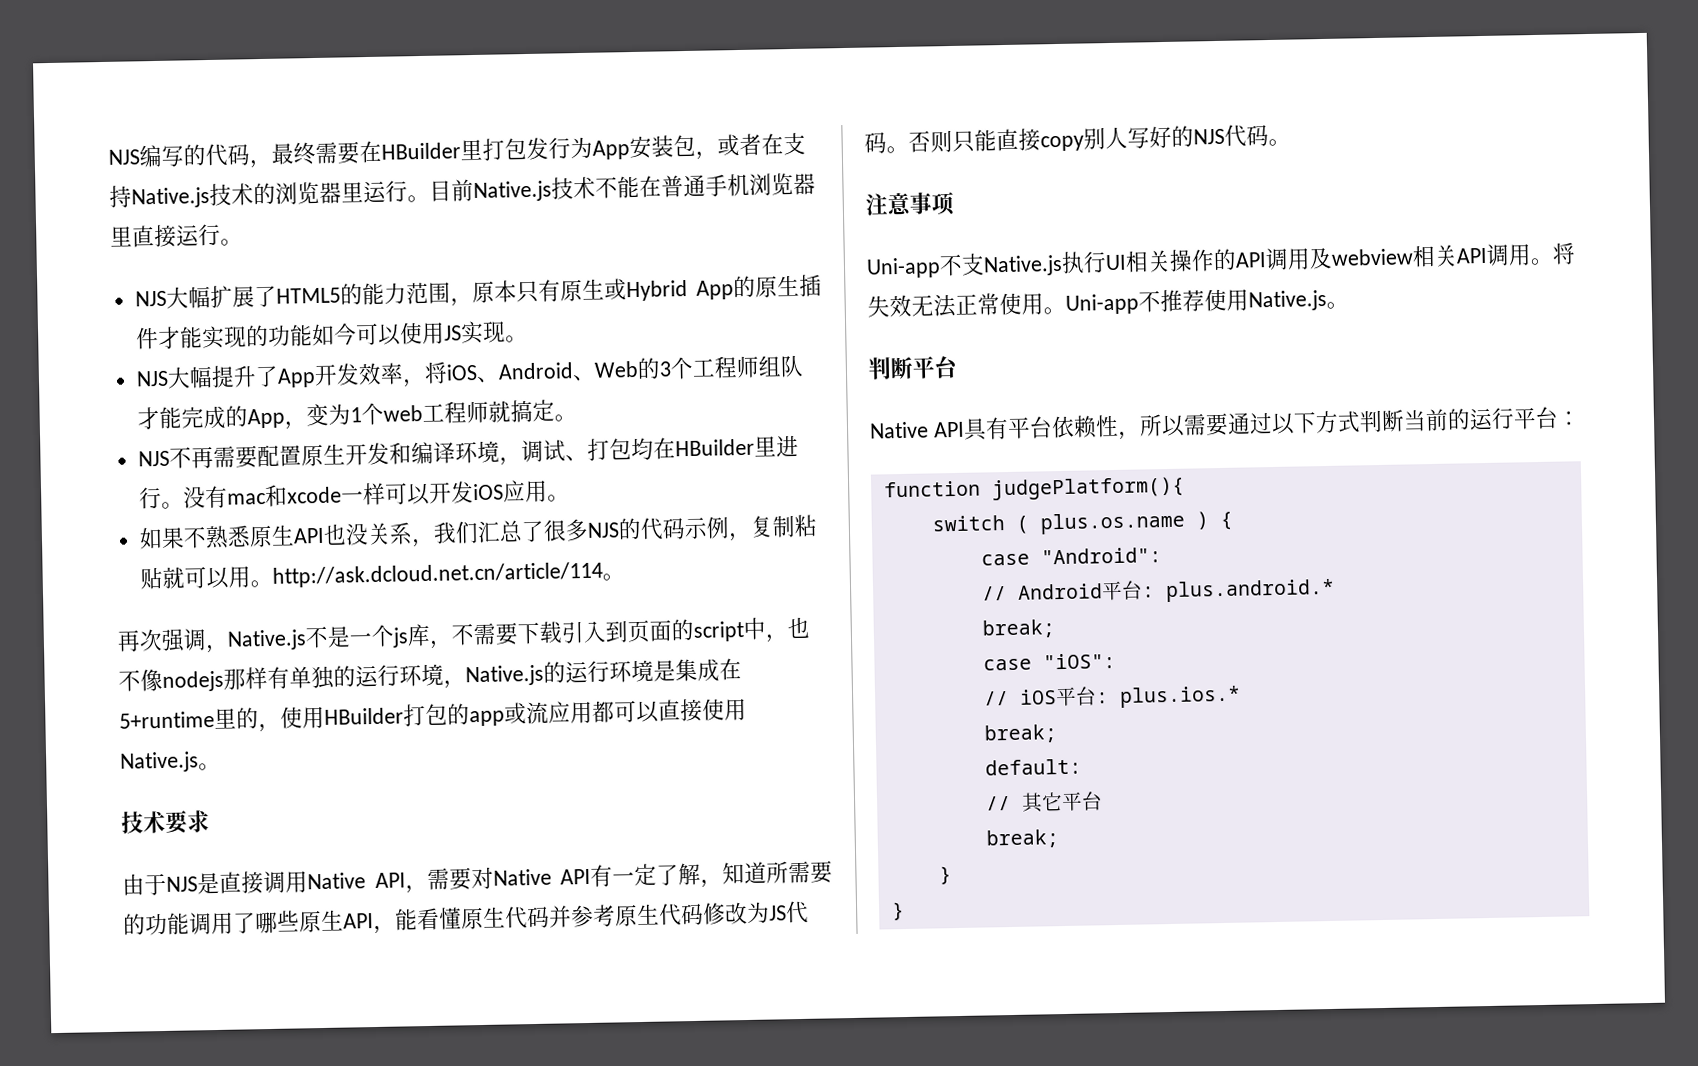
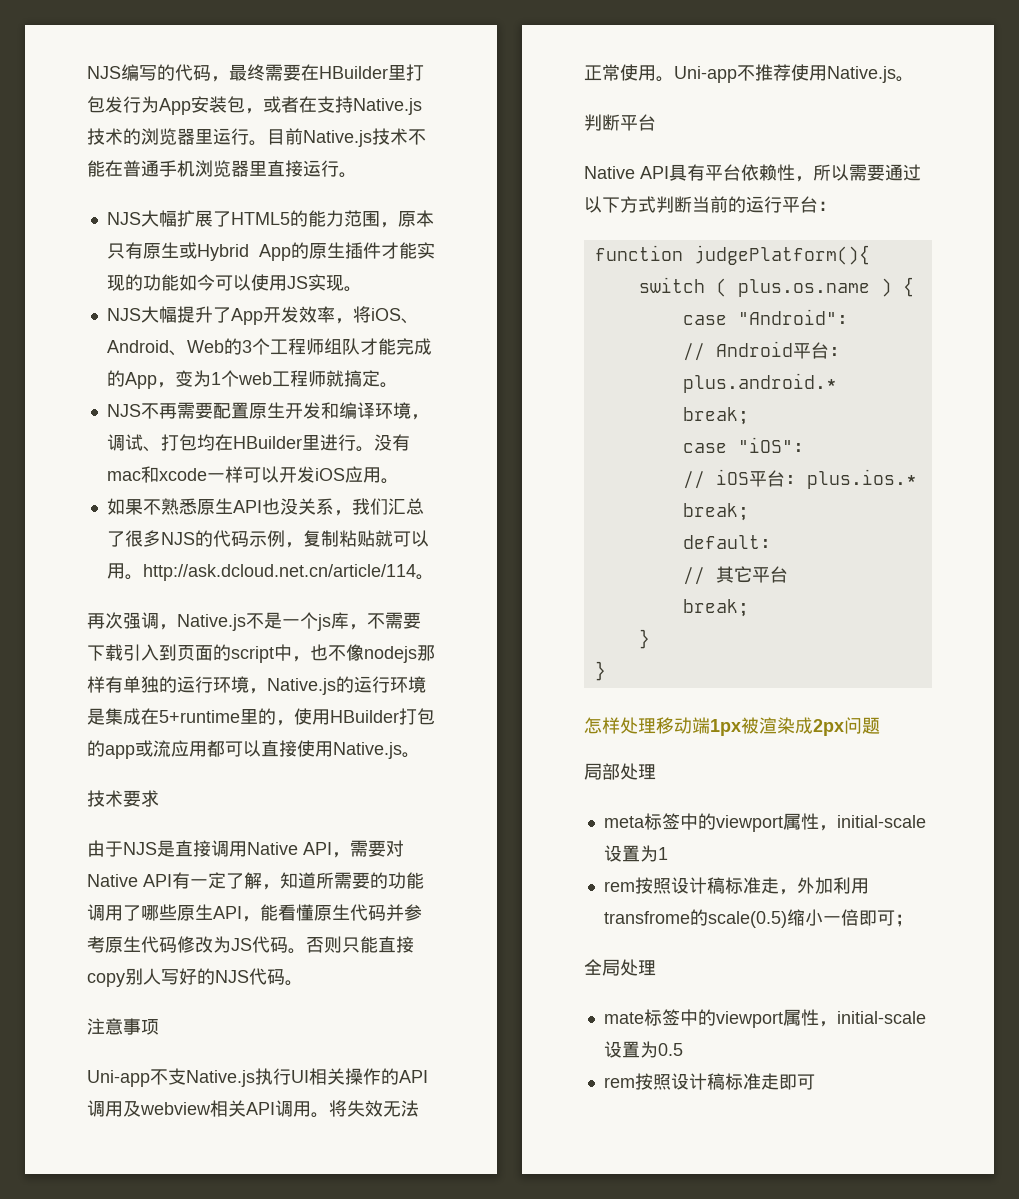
+ 怎样处理移动端1px被渲染成2px问题
+ 局部处理
+ meta标签中的viewport属性，initial-scale设置为1
+ rem按照设计稿标准走，外加利用transfrome的scale(0.5)缩小一倍即可；
+ 全局处理
+ mate标签中的viewport属性，initial-scale设置为0.5
+ rem按照设计稿标准走即可

